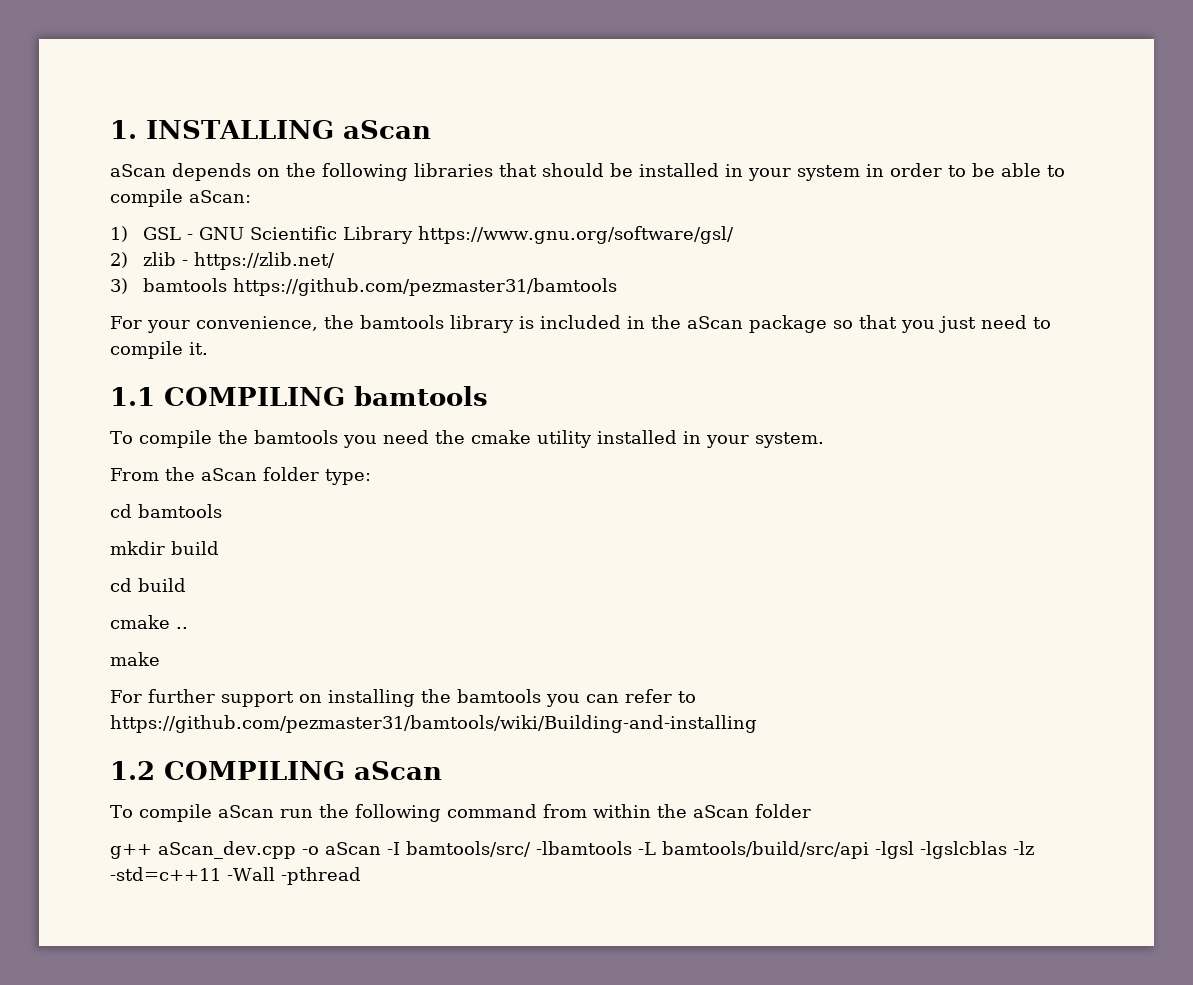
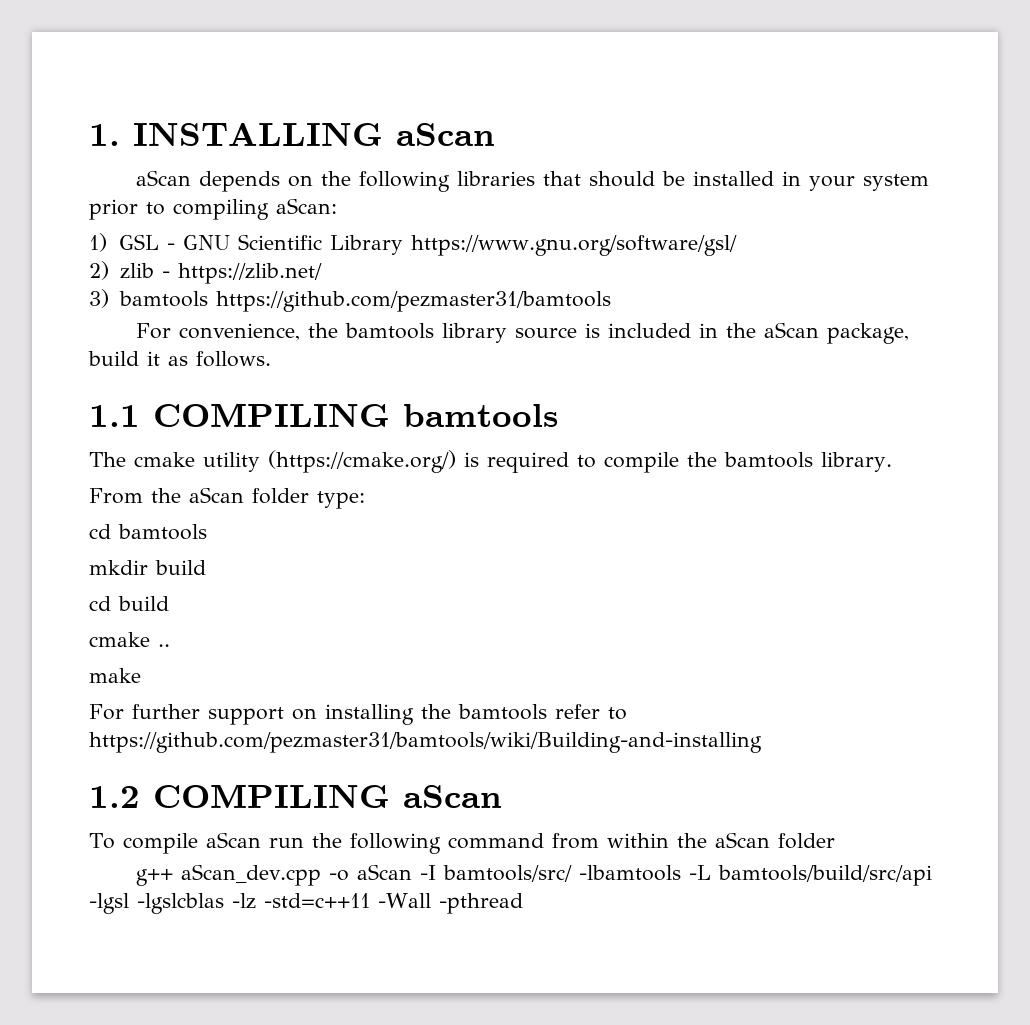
- aScan depends on the following libraries that should be installed in your system in order to be able to compile aScan:
+ aScan depends on the following libraries that should be installed in your system prior to compiling aScan:
- For your convenience, the bamtools library is included in the aScan package so that you just need to compile it.
+ For convenience, the bamtools library source is included in the aScan package, build it as follows.
  1.1 COMPILING bamtools
- To compile the bamtools you need the cmake utility installed in your system.
+ The cmake utility (https://cmake.org/) is required to compile the bamtools library.
- For further support on installing the bamtools you can refer to https://github.com/pezmaster31/bamtools/wiki/Building-and-installing
+ For further support on installing the bamtools refer to https://github.com/pezmaster31/bamtools/wiki/Building-and-installing

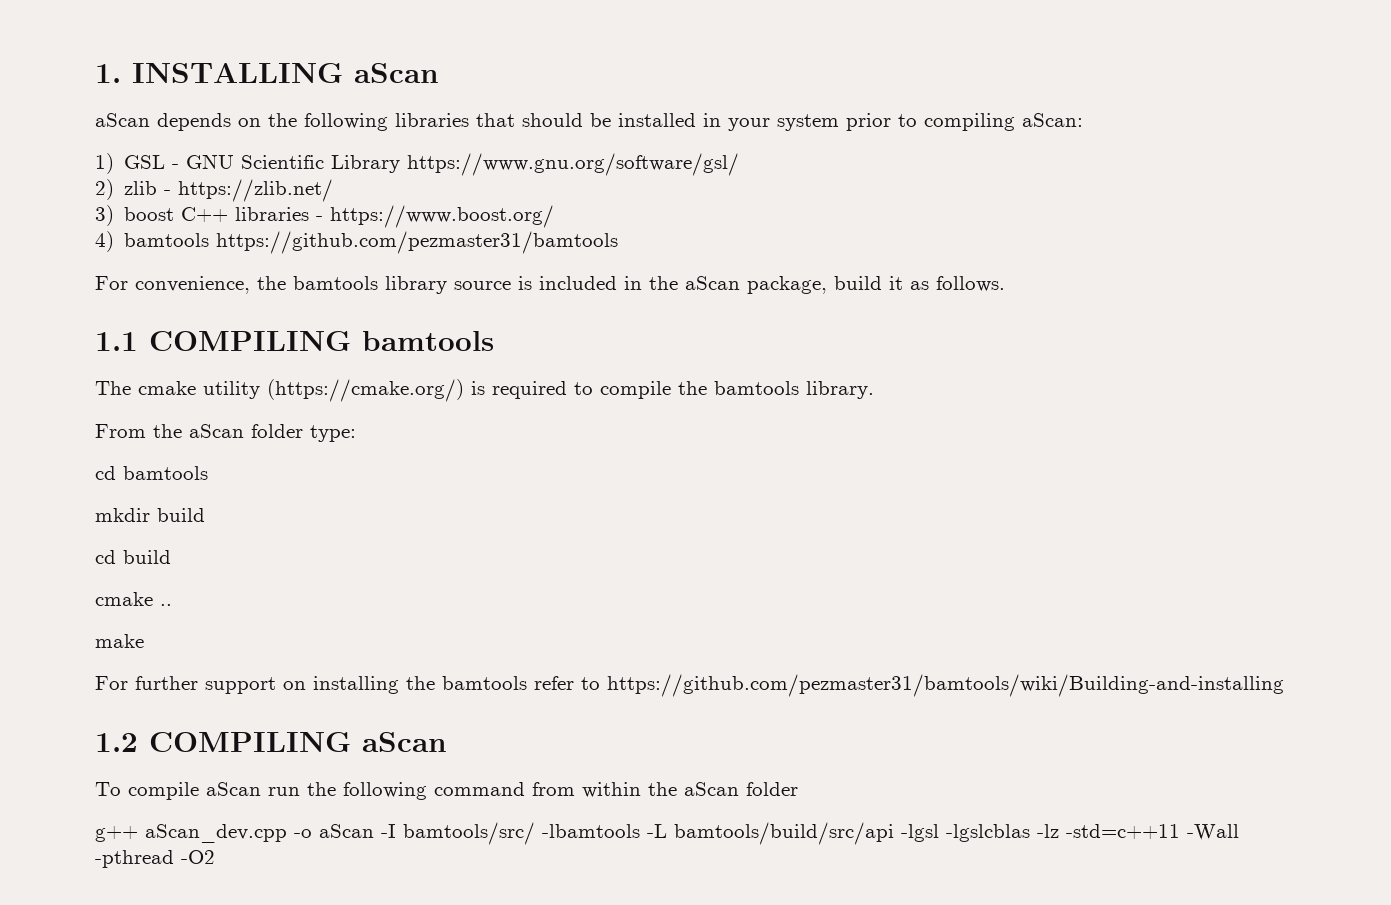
- 3) bamtools https://github.com/pezmaster31/bamtools
+ 3) boost C++ libraries - https://www.boost.org/
+ 4) bamtools https://github.com/pezmaster31/bamtools
- g++ aScan_dev.cpp -o aScan -I bamtools/src/ -lbamtools -L bamtools/build/src/api -lgsl -lgslcblas -lz -std=c++11 -Wall -pthread
+ g++ aScan_dev.cpp -o aScan -I bamtools/src/ -lbamtools -L bamtools/build/src/api -lgsl -lgslcblas -lz -std=c++11 -Wall -pthread -O2

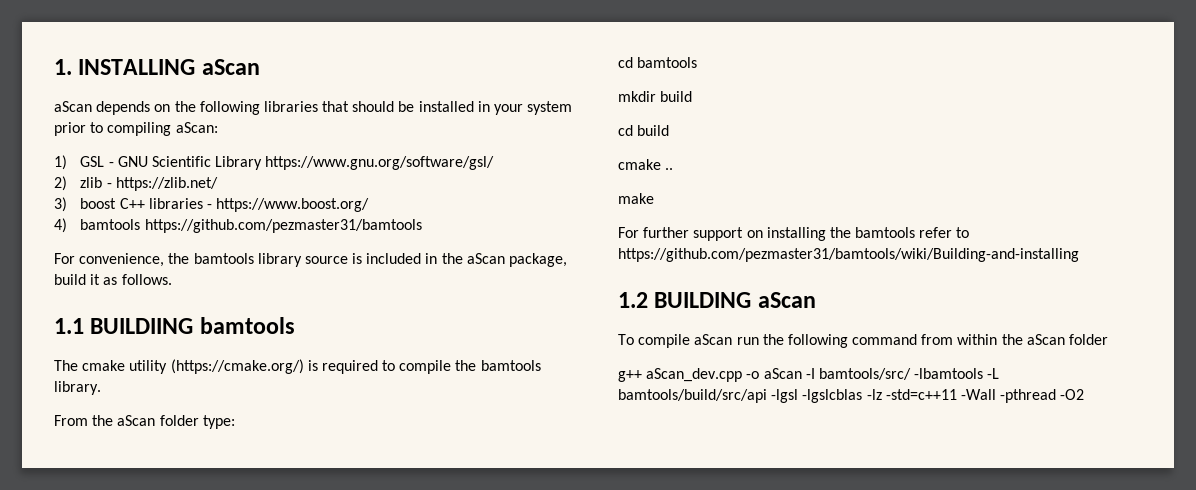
- 1.1 COMPILING bamtools
+ 1.1 BUILDIING bamtools
- 1.2 COMPILING aScan
+ 1.2 BUILDING aScan

